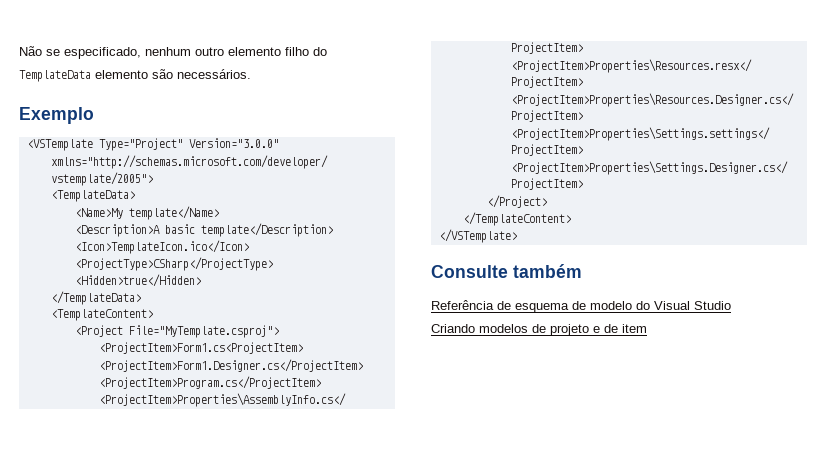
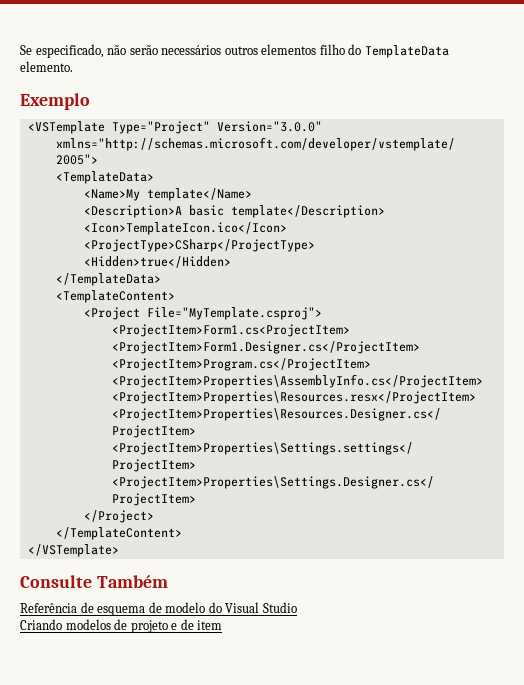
- Não se especificado, nenhum outro elemento filho do TemplateData elemento são necessários.
+ Se especificado, não serão necessários outros elementos filho do TemplateData elemento.
- Consulte também
+ Consulte Também

